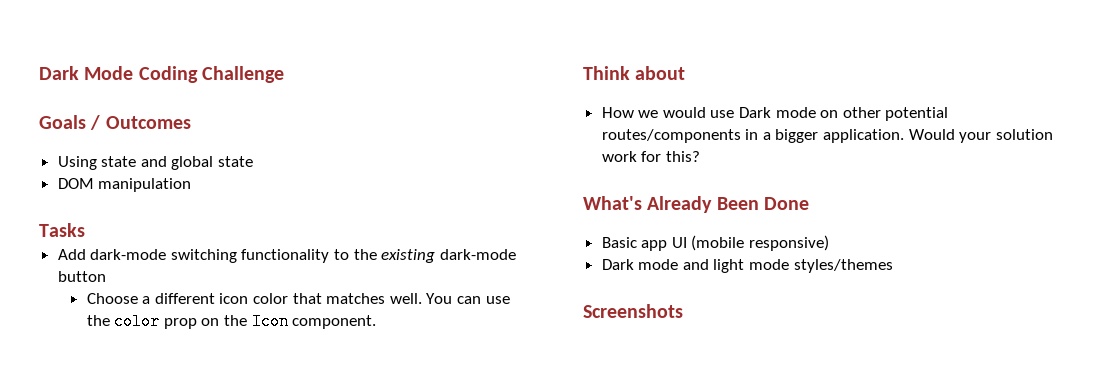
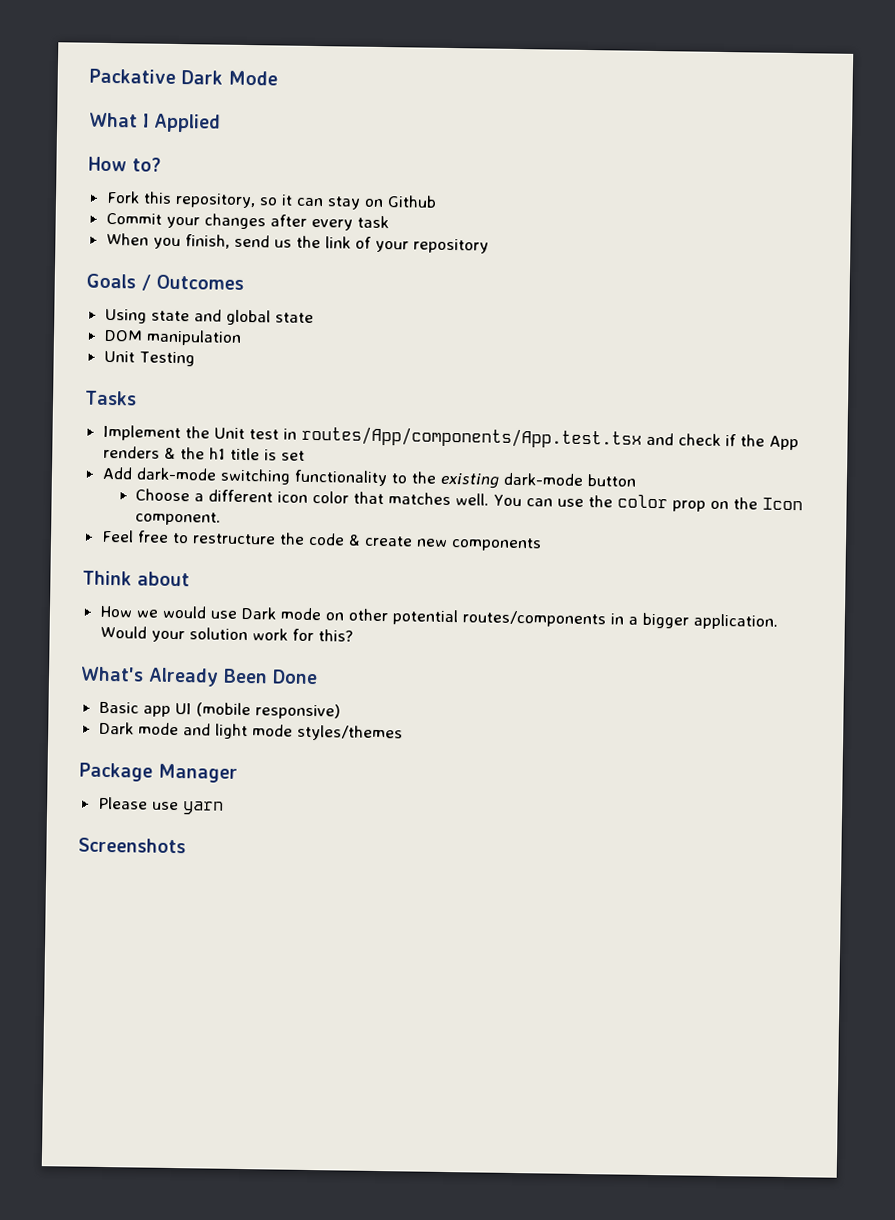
- Dark Mode Coding Challenge
+ Packative Dark Mode
+ What I Applied
+ How to?
+ Fork this repository, so it can stay on Github
+ Commit your changes after every task
+ When you finish, send us the link of your repository
+ Unit Testing
+ Implement the Unit test in routes/App/components/App.test.tsx and check if the App renders & the h1 title is set
+ Feel free to restructure the code & create new components
+ Package Manager
+ Please use yarn

